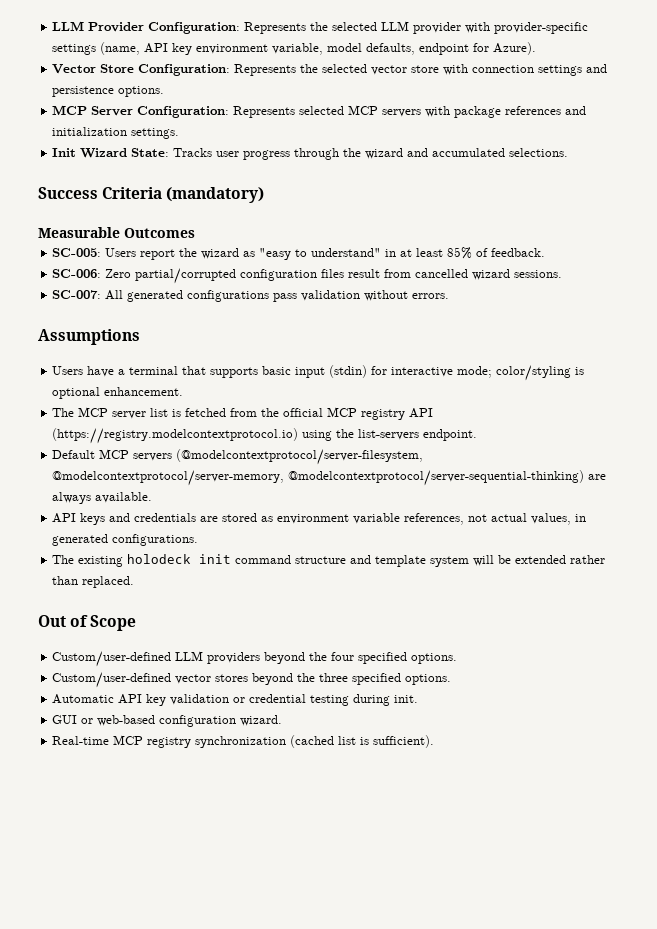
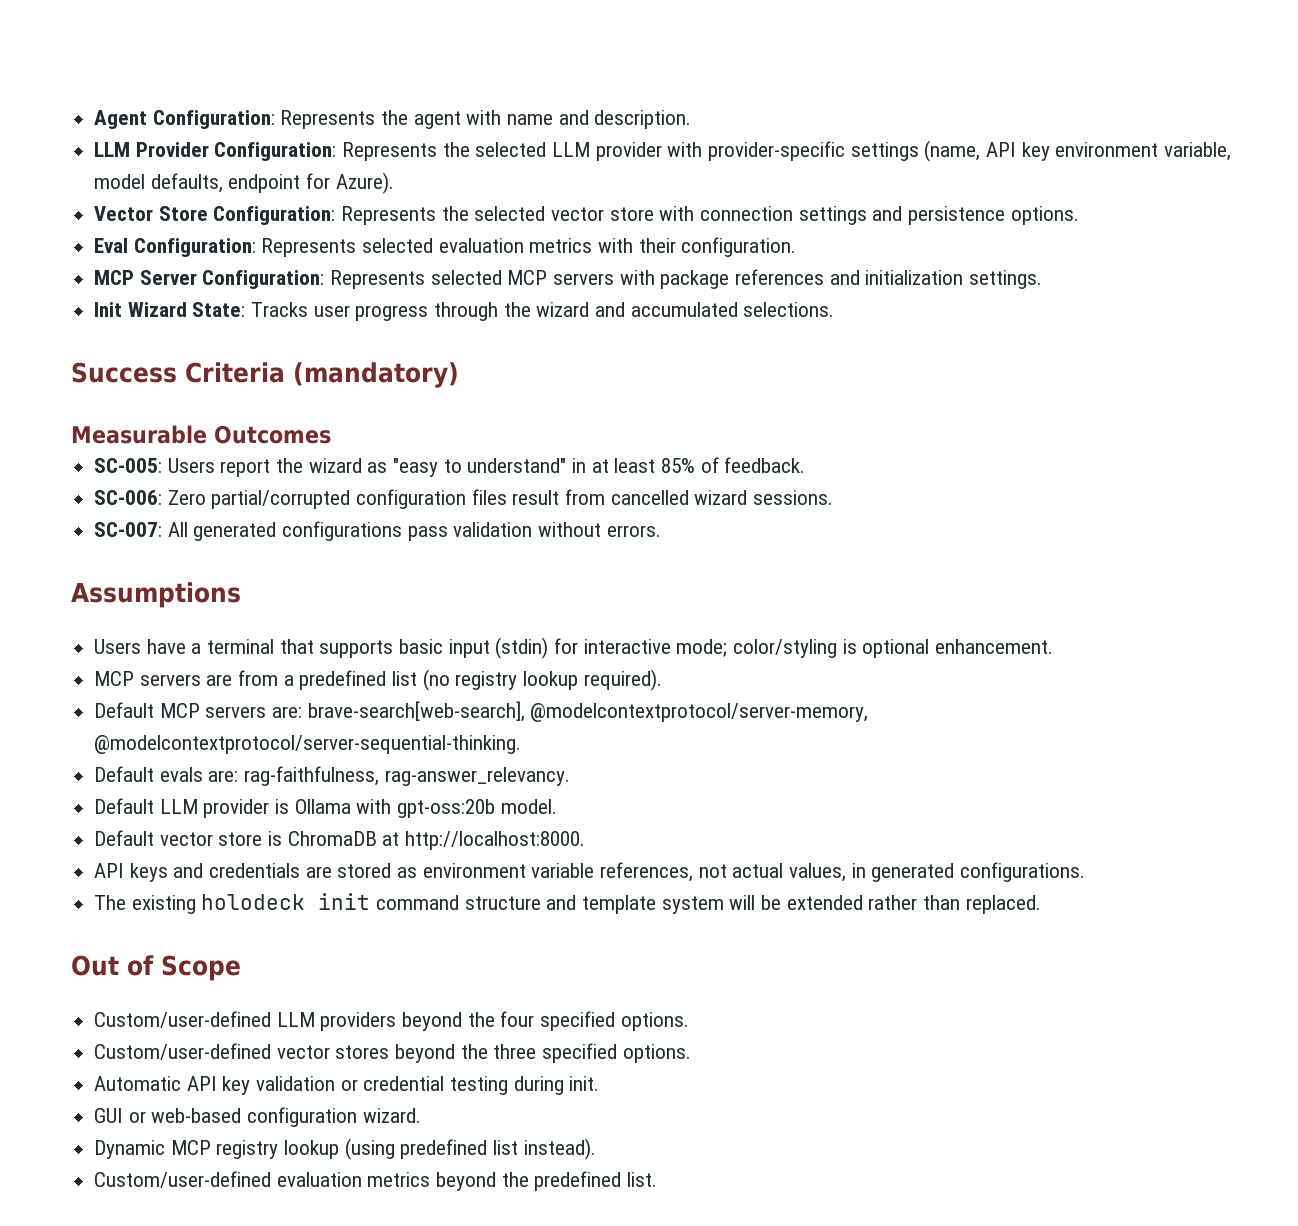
+ Agent Configuration: Represents the agent with name and description.
+ Eval Configuration: Represents selected evaluation metrics with their configuration.
- The MCP server list is fetched from the official MCP registry API (https://registry.modelcontextprotocol.io) using the list-servers endpoint.
- Default MCP servers (@modelcontextprotocol/server-filesystem, @modelcontextprotocol/server-memory, @modelcontextprotocol/server-sequential-thinking) are always available.
+ MCP servers are from a predefined list (no registry lookup required).
+ Default MCP servers are: brave-search[web-search], @modelcontextprotocol/server-memory, @modelcontextprotocol/server-sequential-thinking.
+ Default evals are: rag-faithfulness, rag-answer_relevancy.
+ Default LLM provider is Ollama with gpt-oss:20b model.
+ Default vector store is ChromaDB at http://localhost:8000.
- Real-time MCP registry synchronization (cached list is sufficient).
+ Dynamic MCP registry lookup (using predefined list instead).
+ Custom/user-defined evaluation metrics beyond the predefined list.

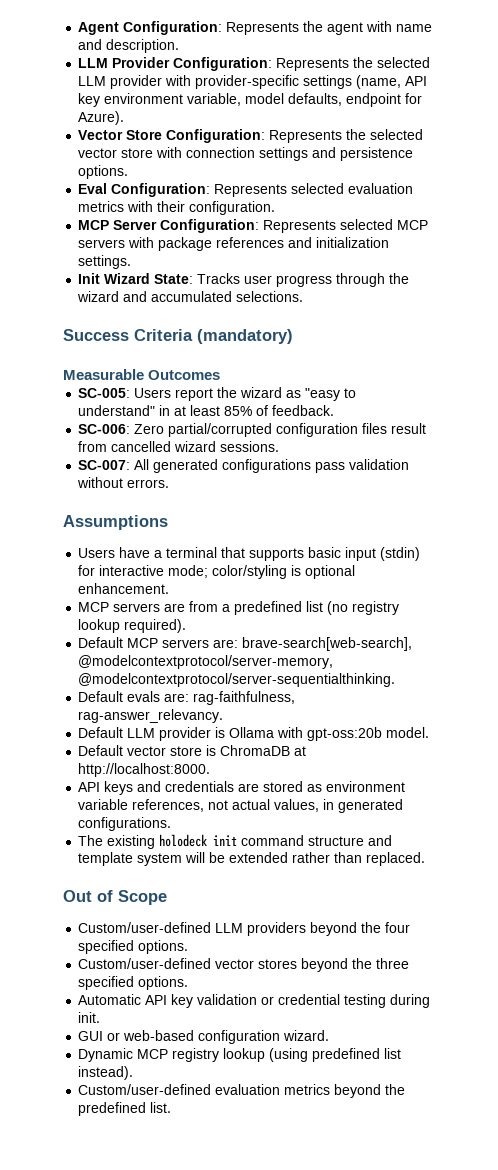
- Default MCP servers are: brave-search[web-search], @modelcontextprotocol/server-memory, @modelcontextprotocol/server-sequential-thinking.
+ Default MCP servers are: brave-search[web-search], @modelcontextprotocol/server-memory, @modelcontextprotocol/server-sequentialthinking.

